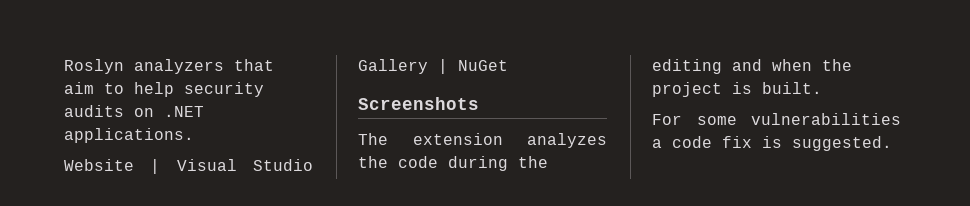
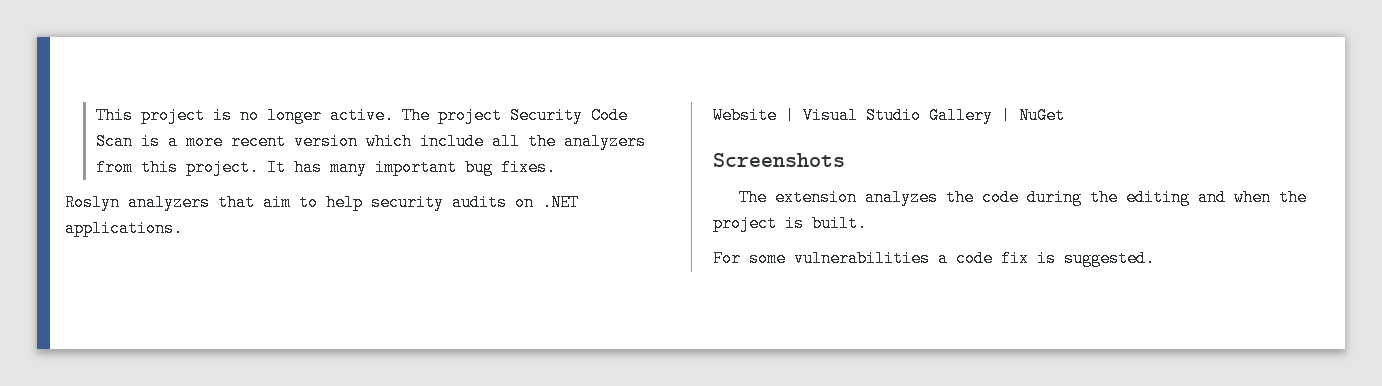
+ This project is no longer active. The project Security Code Scan is a more recent version which include all the analyzers from this project. It has many important bug fixes.

